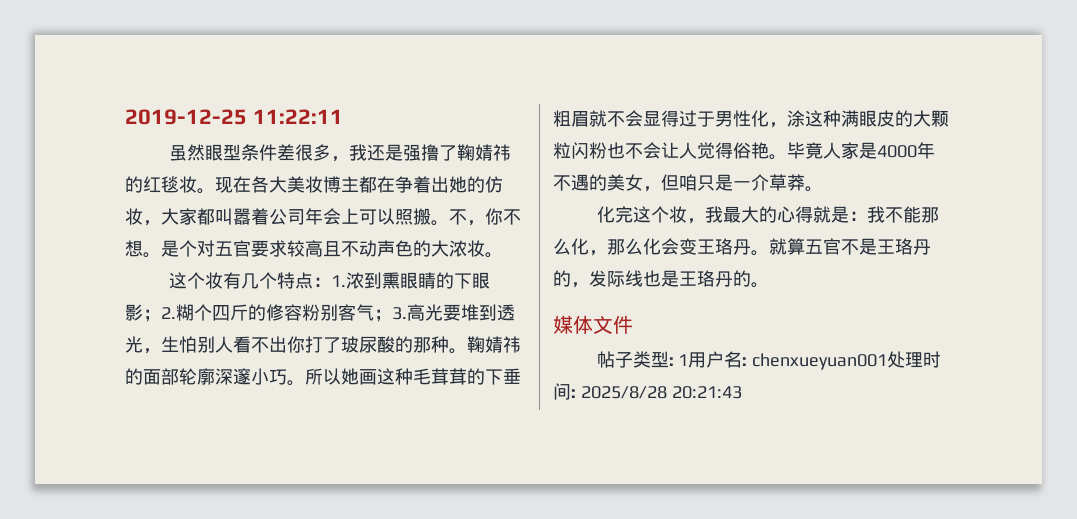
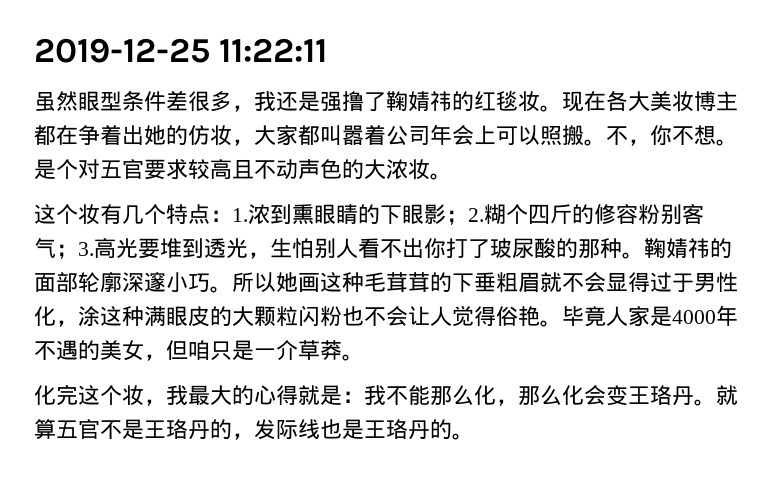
- 媒体文件
- 帖子类型: 1用户名: chenxueyuan001处理时间: 2025/8/28 20:21:43

